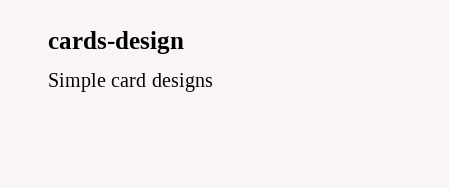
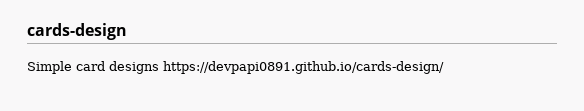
- Simple card designs
+ Simple card designs https://devpapi0891.github.io/cards-design/

